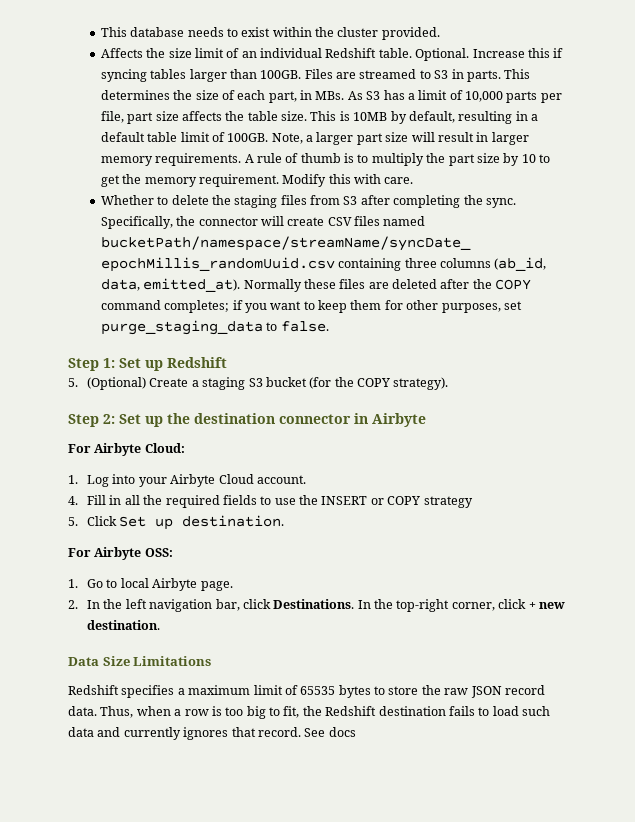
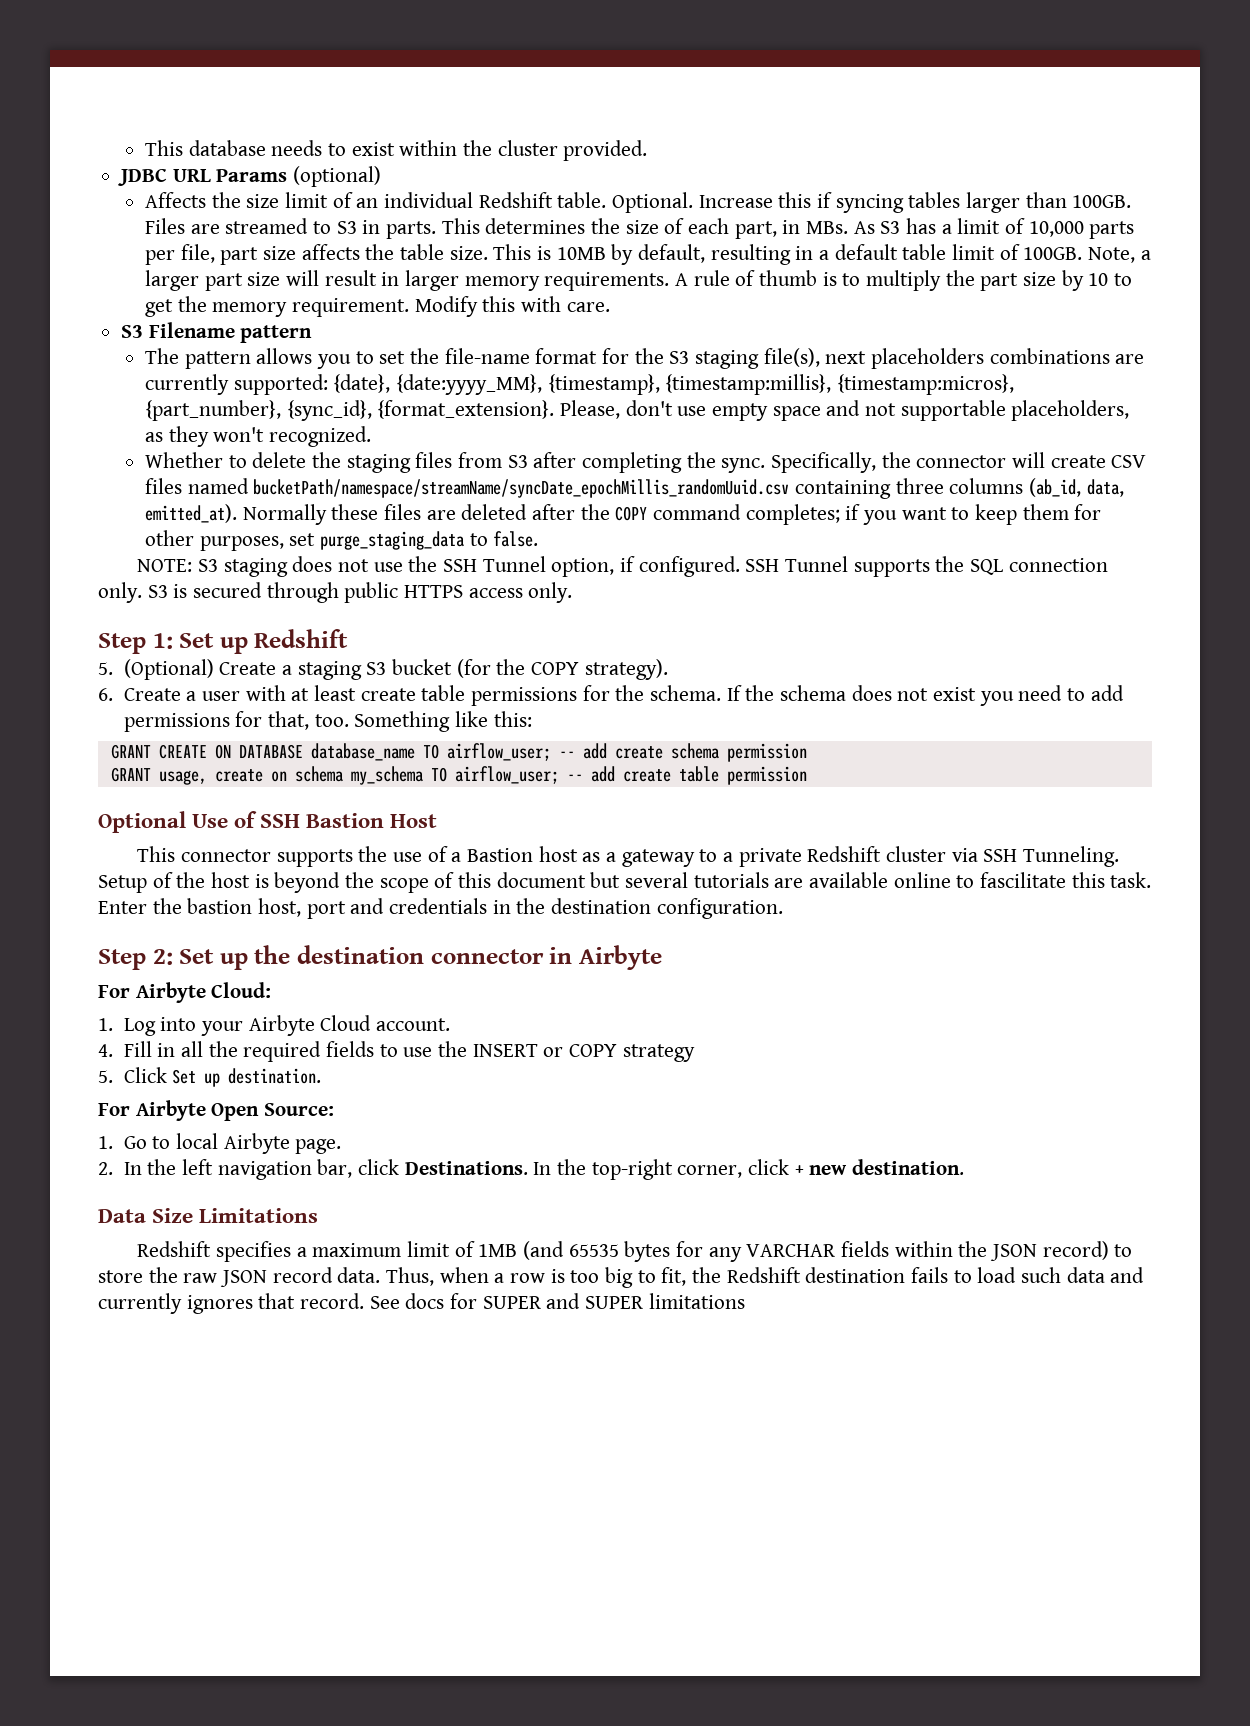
+ JDBC URL Params (optional)
+ S3 Filename pattern
+ The pattern allows you to set the file-name format for the S3 staging file(s), next placeholders combinations are currently supported: {date}, {date:yyyy_MM}, {timestamp}, {timestamp:millis}, {timestamp:micros}, {part_number}, {sync_id}, {format_extension}. Please, don't use empty space and not supportable placeholders, as they won't recognized.
+ NOTE: S3 staging does not use the SSH Tunnel option, if configured. SSH Tunnel supports the SQL connection only. S3 is secured through public HTTPS access only.
+ 6. Create a user with at least create table permissions for the schema. If the schema does not exist you need to add permissions for that, too. Something like this:
+ GRANT CREATE ON DATABASE database_name TO airflow_user; -- add create schema permission
+ GRANT usage, create on schema my_schema TO airflow_user; -- add create table permission
+ Optional Use of SSH Bastion Host
+ This connector supports the use of a Bastion host as a gateway to a private Redshift cluster via SSH Tunneling. Setup of the host is beyond the scope of this document but several tutorials are available online to fascilitate this task. Enter the bastion host, port and credentials in the destination configuration.
- For Airbyte OSS:
+ For Airbyte Open Source:
- Redshift specifies a maximum limit of 65535 bytes to store the raw JSON record data.
+ Redshift specifies a maximum limit of 1MB (and 65535 bytes for any VARCHAR fields within the JSON record) to store the raw JSON record data.
- See docs
+ See docs for SUPER and SUPER limitations

